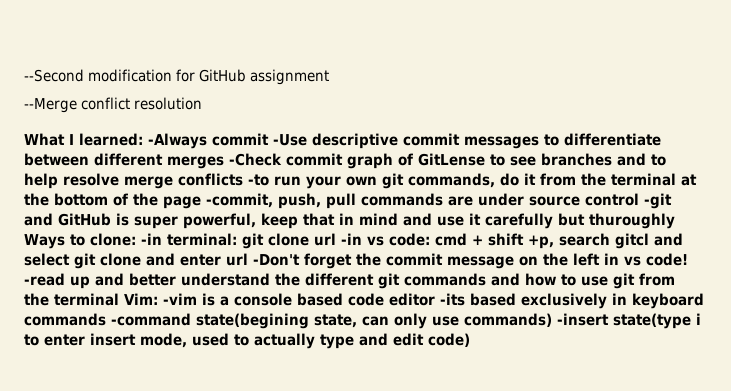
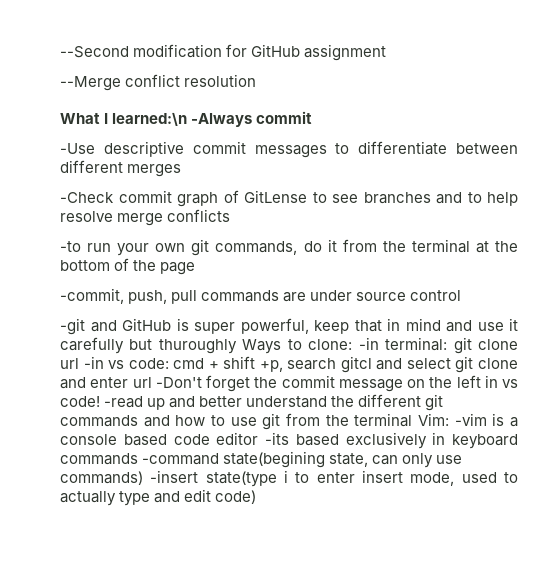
- What I learned: -Always commit -Use descriptive commit messages to differentiate between different merges -Check commit graph of GitLense to see branches and to help resolve merge conflicts -to run your own git commands, do it from the terminal at the bottom of the page -commit, push, pull commands are under source control -git and GitHub is super powerful, keep that in mind and use it carefully but thuroughly Ways to clone:
+ What I learned:\n -Always commit
+ -Use descriptive commit messages to differentiate between different merges
+ -Check commit graph of GitLense to see branches and to help resolve merge conflicts
+ -to run your own git commands, do it from the terminal at the bottom of the page
+ -commit, push, pull commands are under source control
+ -git and GitHub is super powerful, keep that in mind and use it carefully but thuroughly Ways to clone:

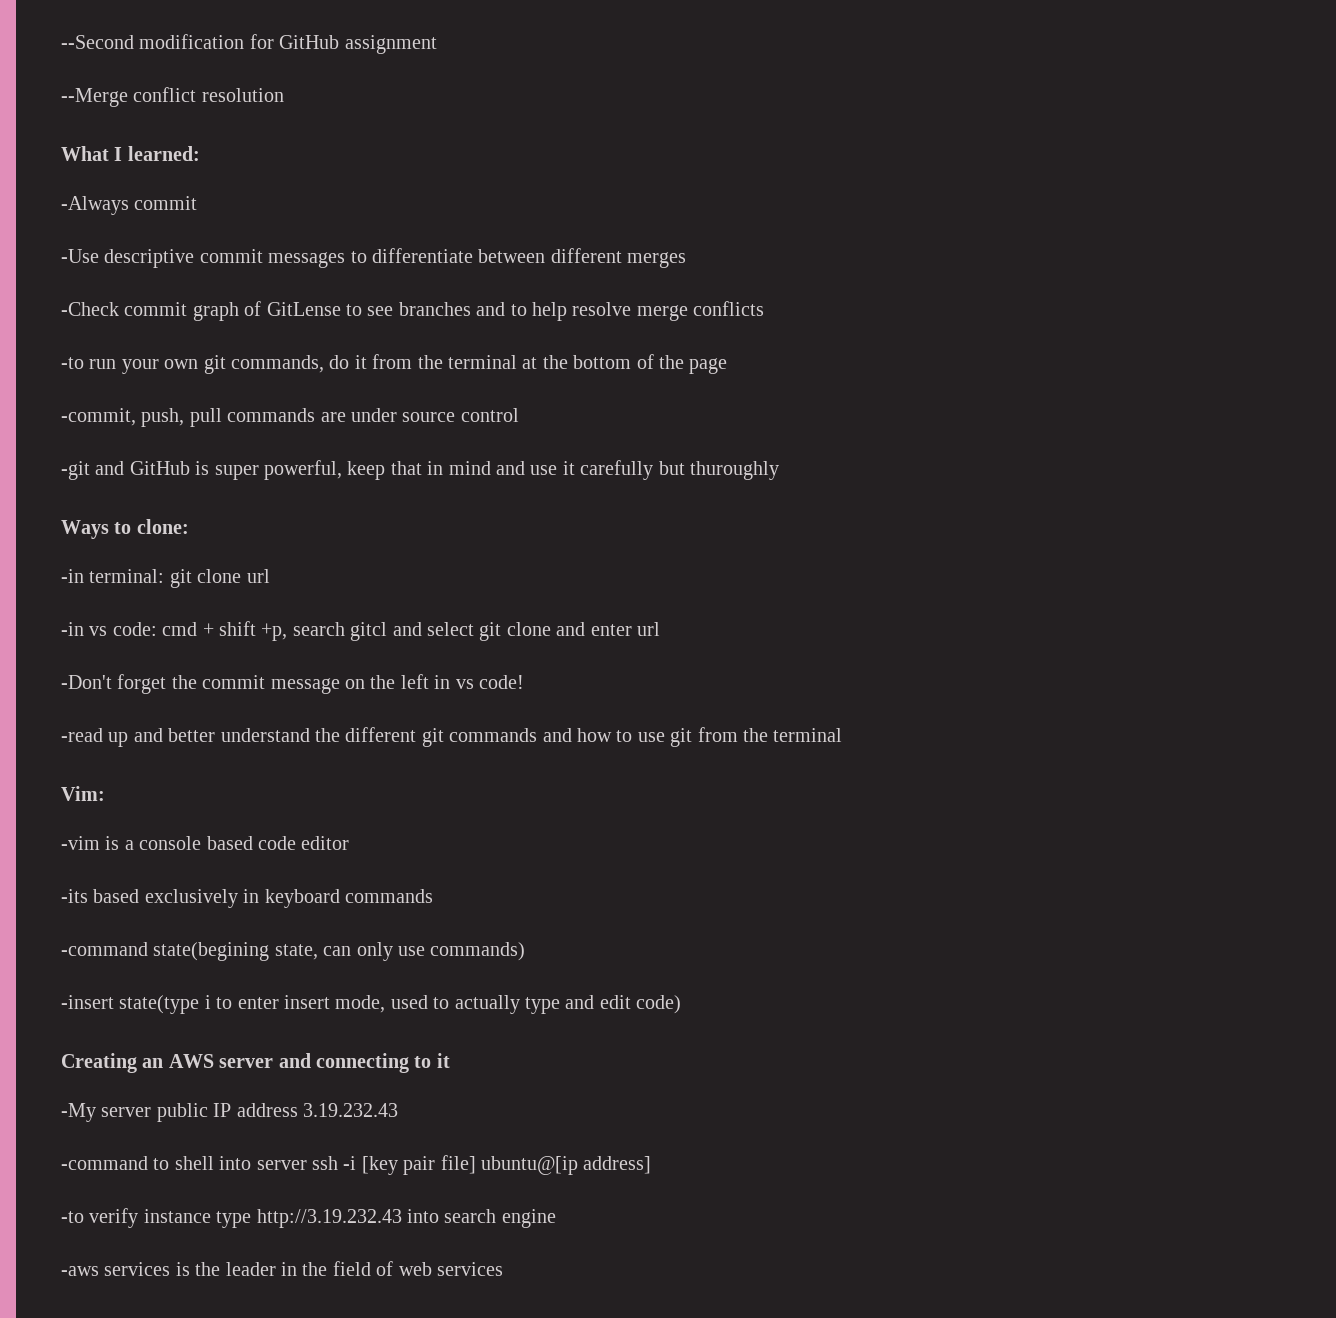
- What I learned:\n -Always commit
+ What I learned:
+ -Always commit
- -git and GitHub is super powerful, keep that in mind and use it carefully but thuroughly Ways to clone: -in terminal:
+ -git and GitHub is super powerful, keep that in mind and use it carefully but thuroughly
+ Ways to clone:
+ -in terminal:
- git clone url -in vs code:
+ git clone url
+ -in vs code:
- cmd + shift +p, search gitcl and select git clone and enter url -Don't forget the commit message on the left in vs code! -read up and better understand the different git commands and how to use git from the terminal Vim: -vim is a console based code editor -its based exclusively in keyboard commands -command state(begining state, can only use commands) -insert state(type i to enter insert mode, used to actually type and edit code)
+ cmd + shift +p, search gitcl and select git clone and enter url
+ -Don't forget the commit message on the left in vs code!
+ -read up and better understand the different git commands and how to use git from the terminal
+ Vim:
+ -vim is a console based code editor
+ -its based exclusively in keyboard commands
+ -command state(begining state, can only use commands)
+ -insert state(type i to enter insert mode, used to actually type and edit code)
+ Creating an AWS server and connecting to it
+ -My server public IP address 3.19.232.43
+ -command to shell into server ssh -i [key pair file] ubuntu@[ip address]
+ -to verify instance type http://3.19.232.43 into search engine
+ -aws services is the leader in the field of web services

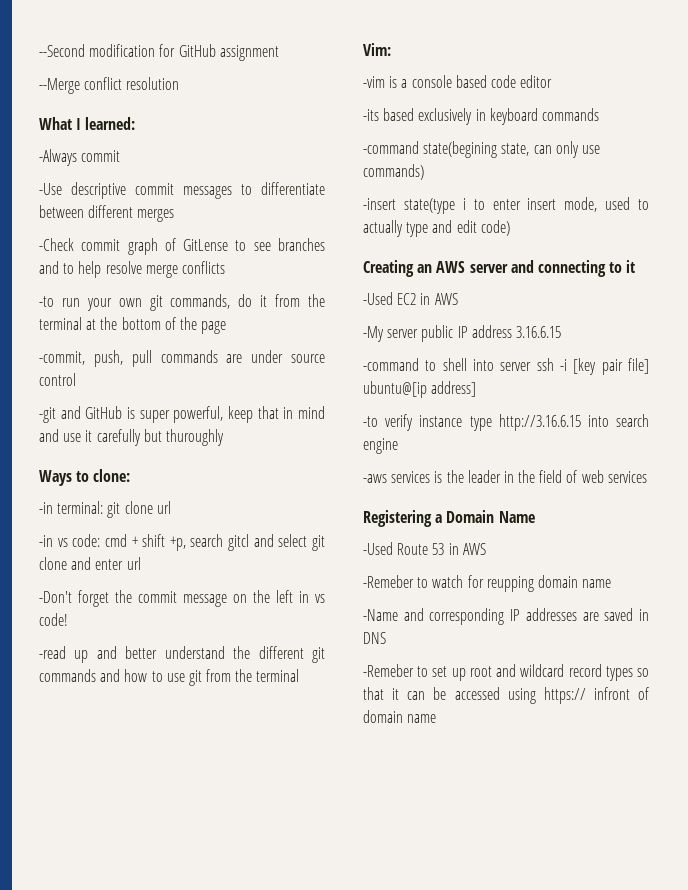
+ -Used EC2 in AWS
- -My server public IP address 3.19.232.43
+ -My server public IP address 3.16.6.15
- -to verify instance type http://3.19.232.43 into search engine
+ -to verify instance type http://3.16.6.15 into search engine
+ Registering a Domain Name
+ -Used Route 53 in AWS
+ -Remeber to watch for reupping domain name
+ -Name and corresponding IP addresses are saved in DNS
+ -Remeber to set up root and wildcard record types so that it can be accessed using https:// infront of domain name

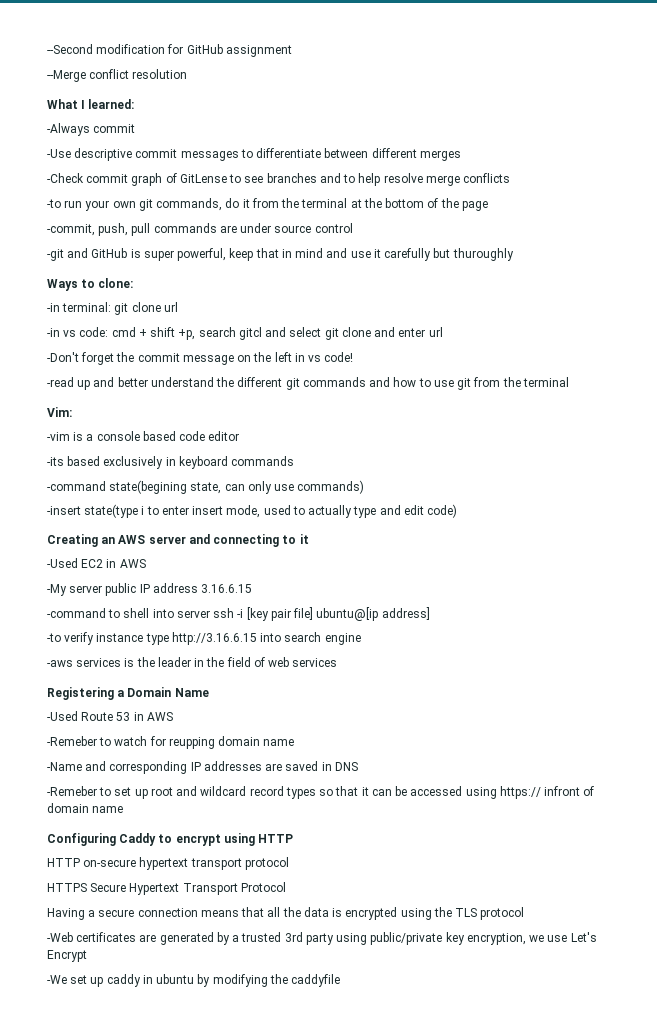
+ Configuring Caddy to encrypt using HTTP
+ HTTP on-secure hypertext transport protocol
+ HTTPS Secure Hypertext Transport Protocol
+ Having a secure connection means that all the data is encrypted using the TLS protocol
+ -Web certificates are generated by a trusted 3rd party using public/private key encryption, we use Let's Encrypt
+ -We set up caddy in ubuntu by modifying the caddyfile

